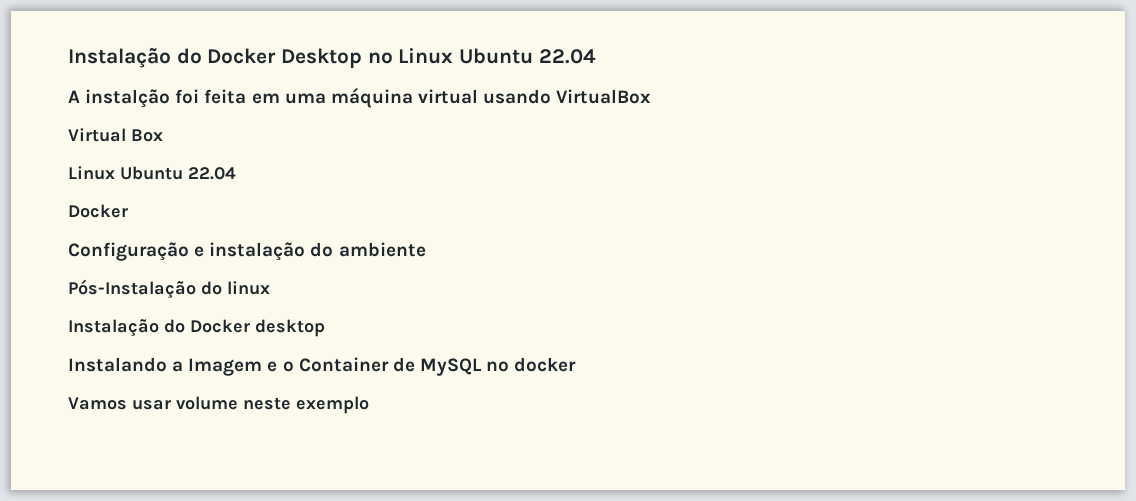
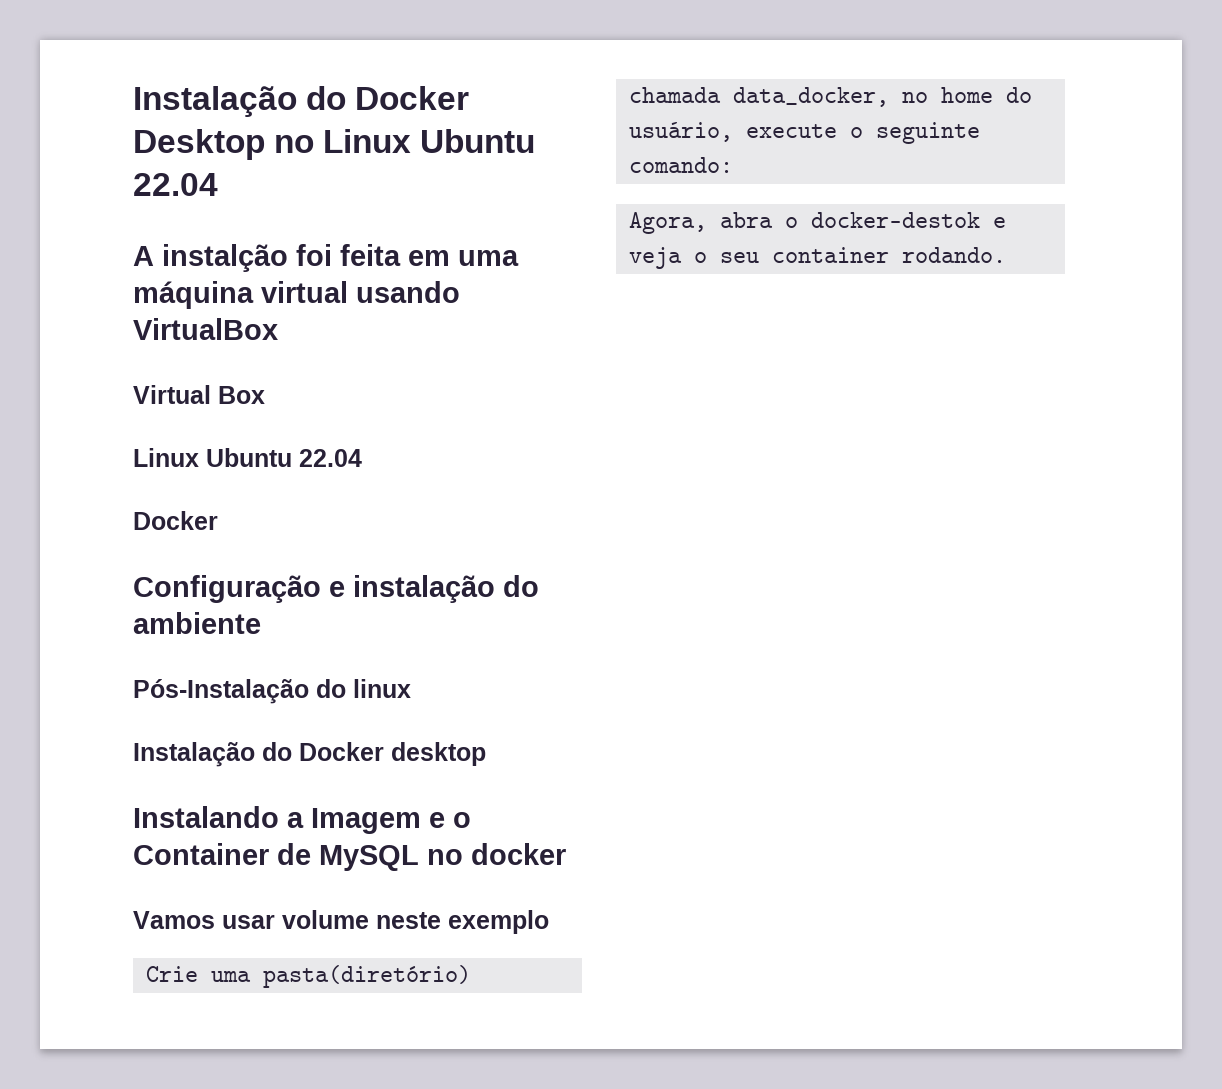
+ Crie uma pasta(diretório) chamada data_docker, no home do usuário, execute o seguinte comando:
+ Agora, abra o docker-destok e veja o seu container rodando.

